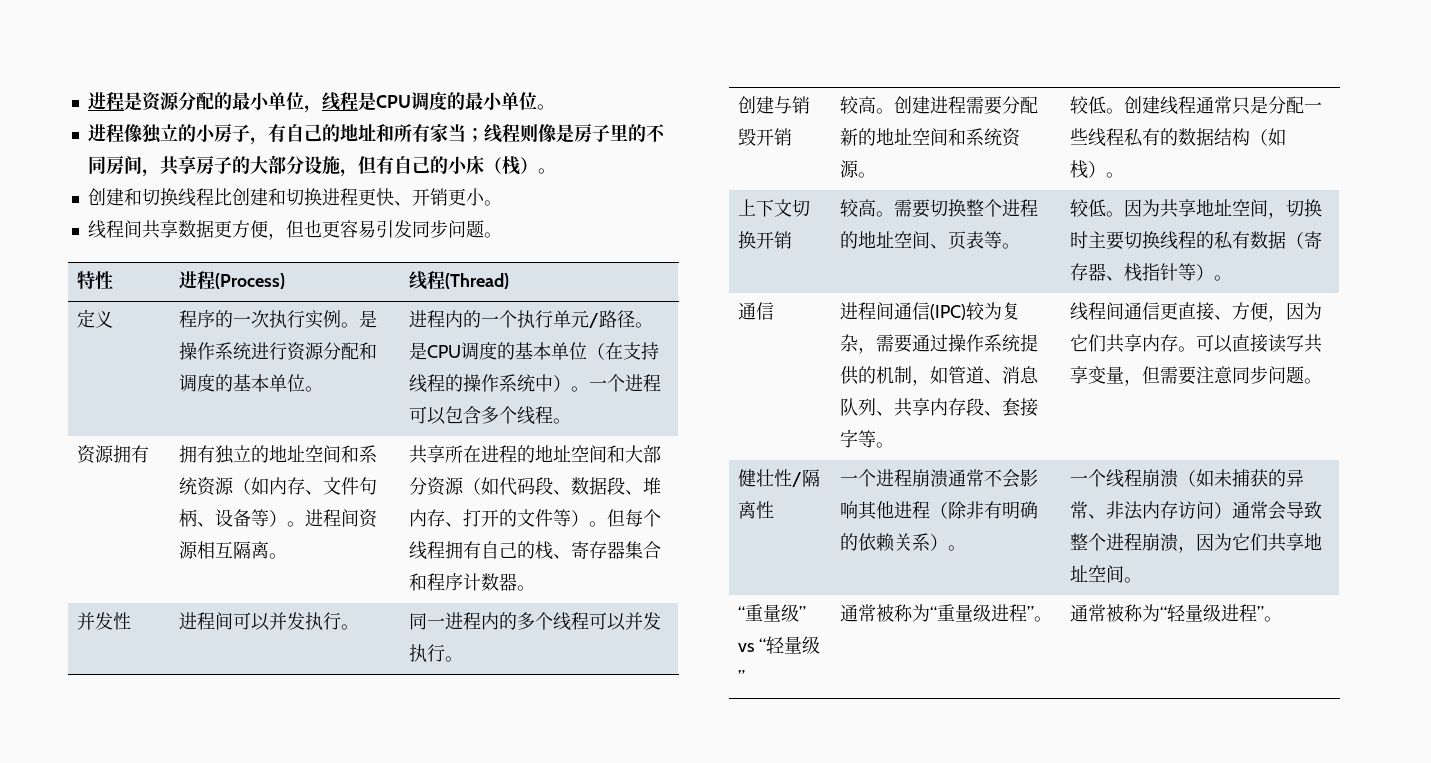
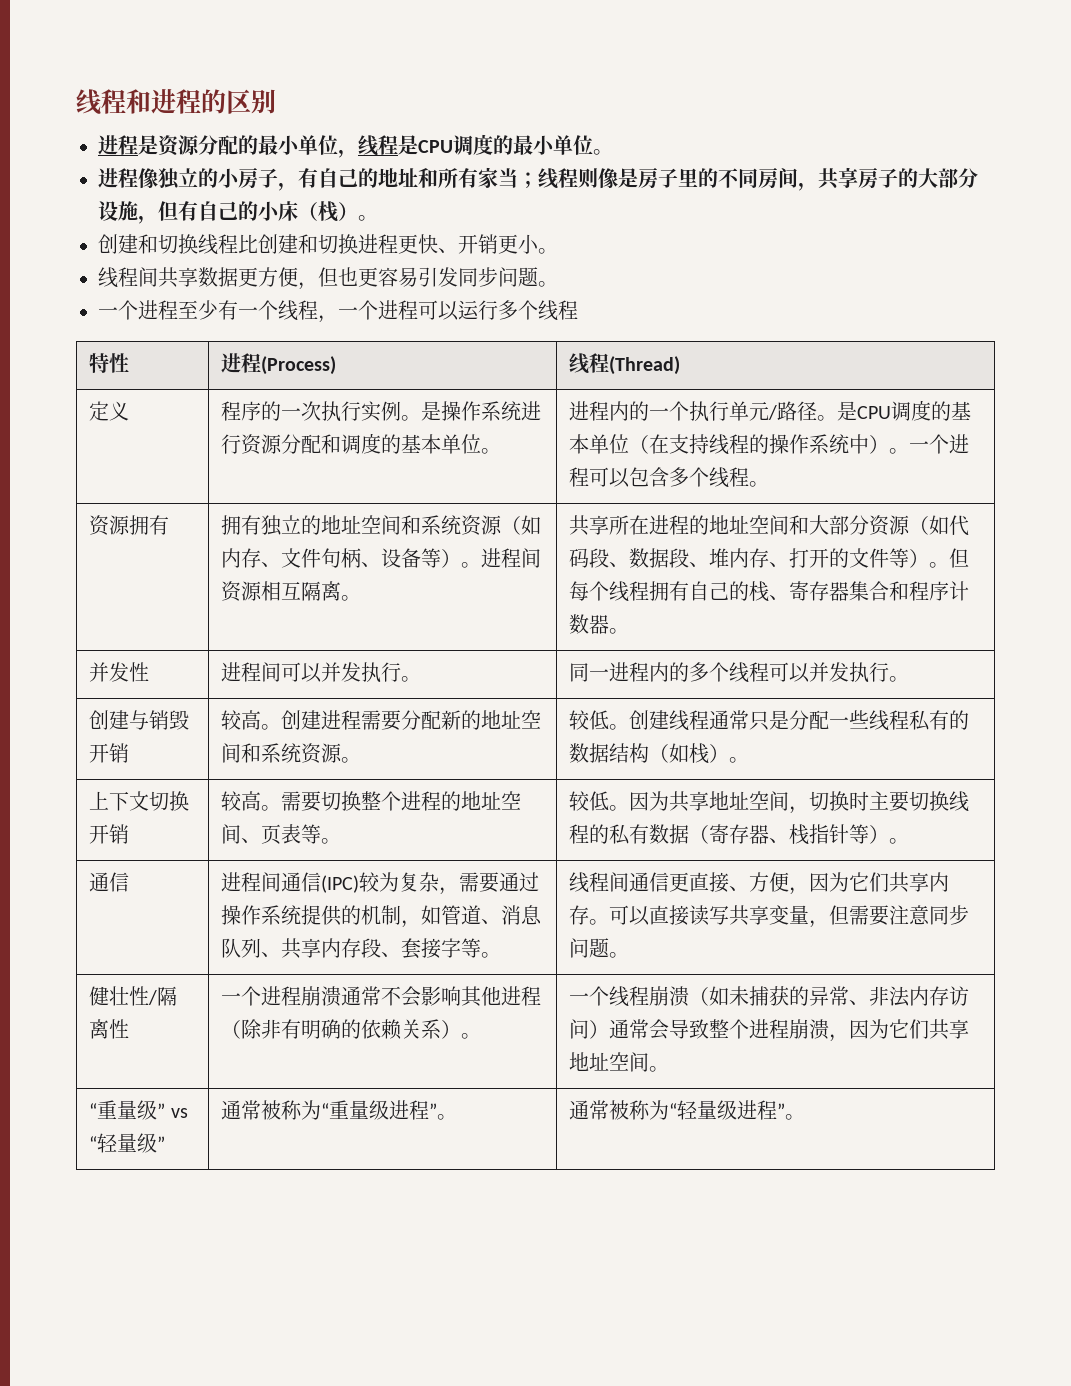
+ 线程和进程的区别
+ 一个进程至少有一个线程，一个进程可以运行多个线程

